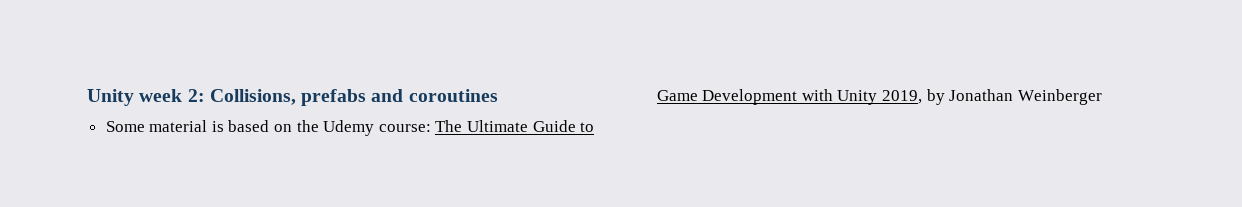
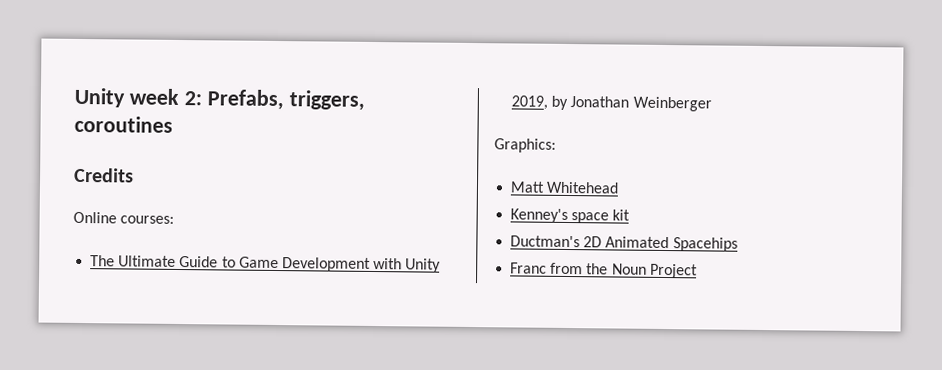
- Unity week 2: Collisions, prefabs and coroutines
- Some material is based on the Udemy course: The Ultimate Guide to Game Development with Unity 2019, by Jonathan Weinberger
+ Unity week 2: Prefabs, triggers, coroutines
+ Credits
+ Online courses:
+ The Ultimate Guide to Game Development with Unity 2019, by Jonathan Weinberger
+ Graphics:
+ Matt Whitehead
+ Kenney's space kit
+ Ductman's 2D Animated Spacehips
+ Franc from the Noun Project

